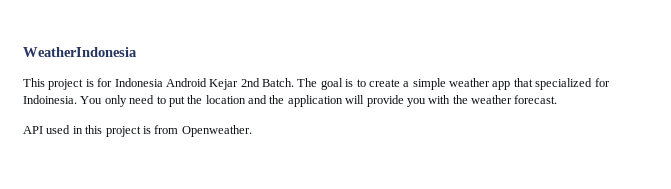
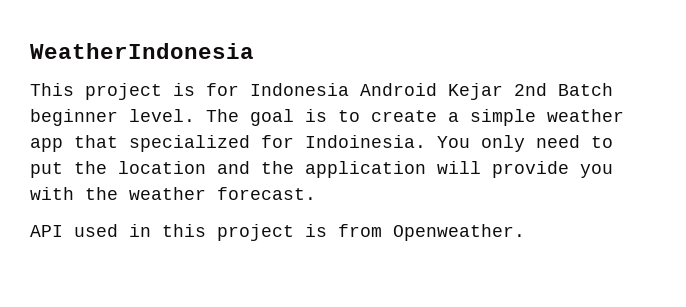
- This project is for Indonesia Android Kejar 2nd Batch.
+ This project is for Indonesia Android Kejar 2nd Batch beginner level.

